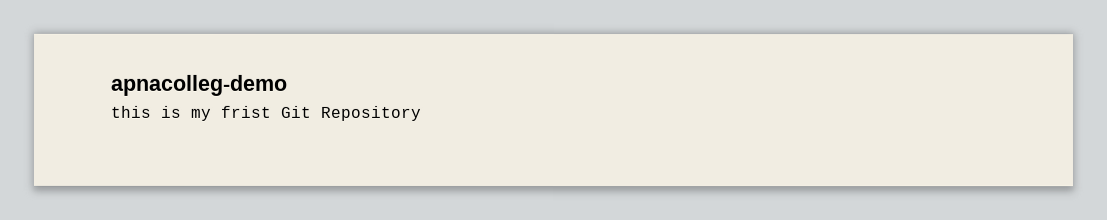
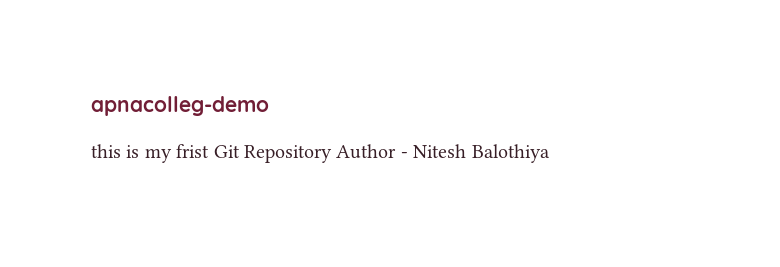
- this is my frist Git Repository
+ this is my frist Git Repository Author - Nitesh Balothiya

